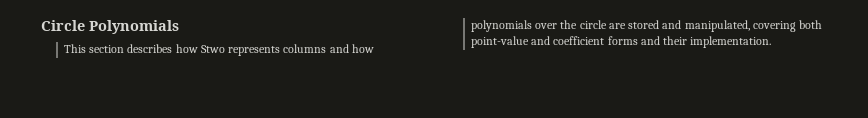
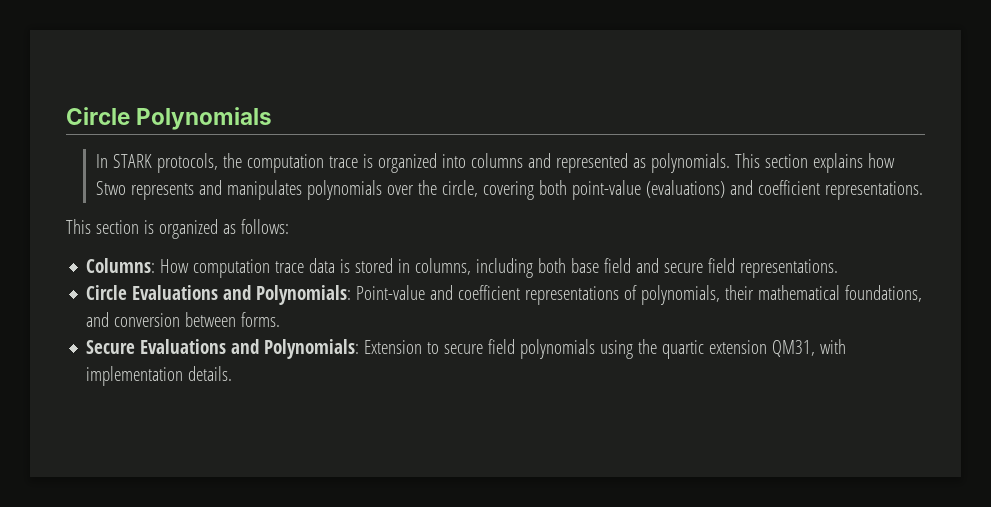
- This section describes how Stwo represents columns and how polynomials over the circle are stored and manipulated, covering both point-value and coefficient forms and their implementation.
+ In STARK protocols, the computation trace is organized into columns and represented as polynomials. This section explains how Stwo represents and manipulates polynomials over the circle, covering both point-value (evaluations) and coefficient representations.
+ This section is organized as follows:
+ Columns: How computation trace data is stored in columns, including both base field and secure field representations.
+ Circle Evaluations and Polynomials: Point-value and coefficient representations of polynomials, their mathematical foundations, and conversion between forms.
+ Secure Evaluations and Polynomials: Extension to secure field polynomials using the quartic extension QM31, with implementation details.

